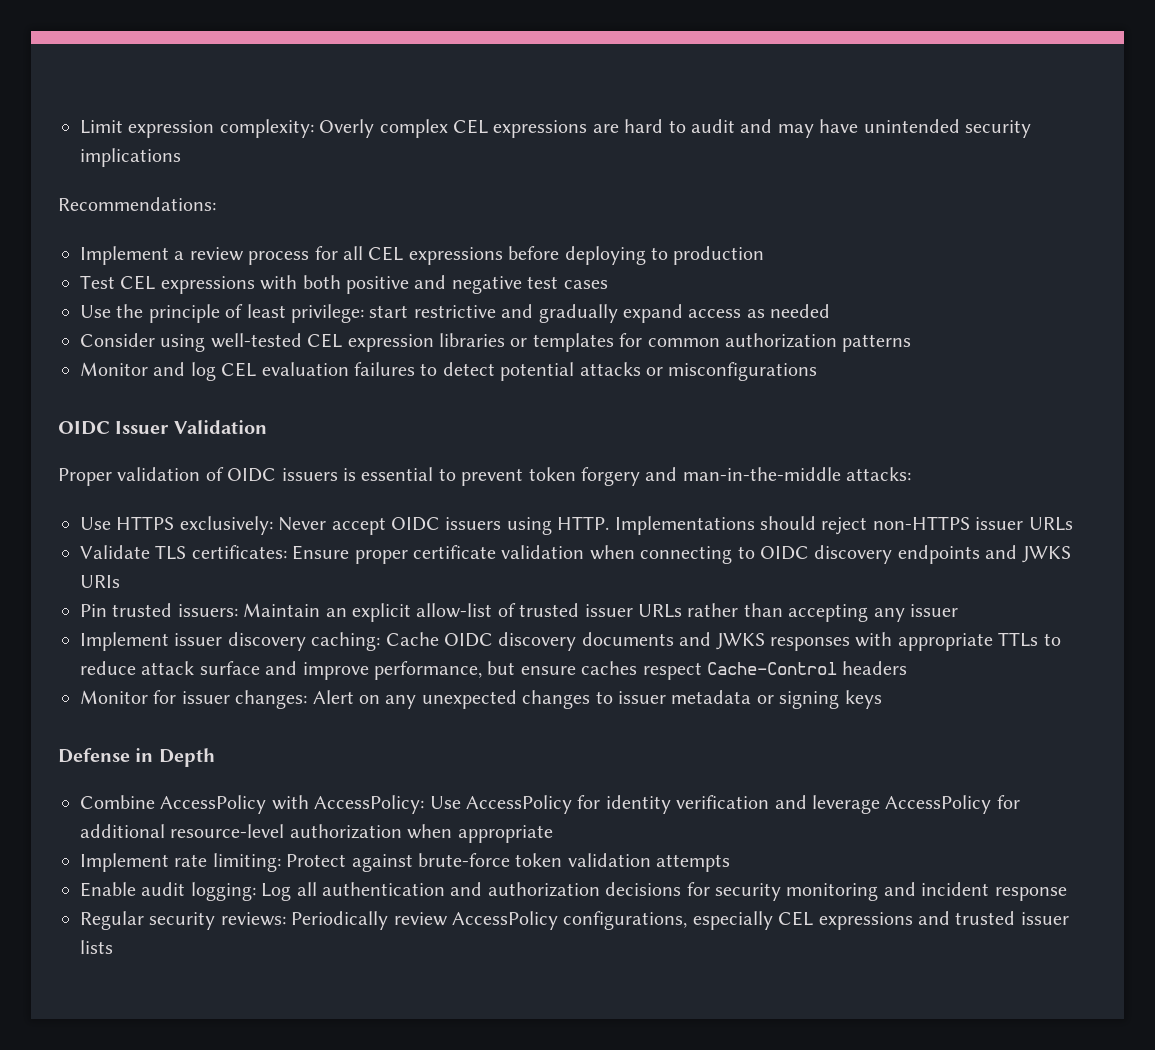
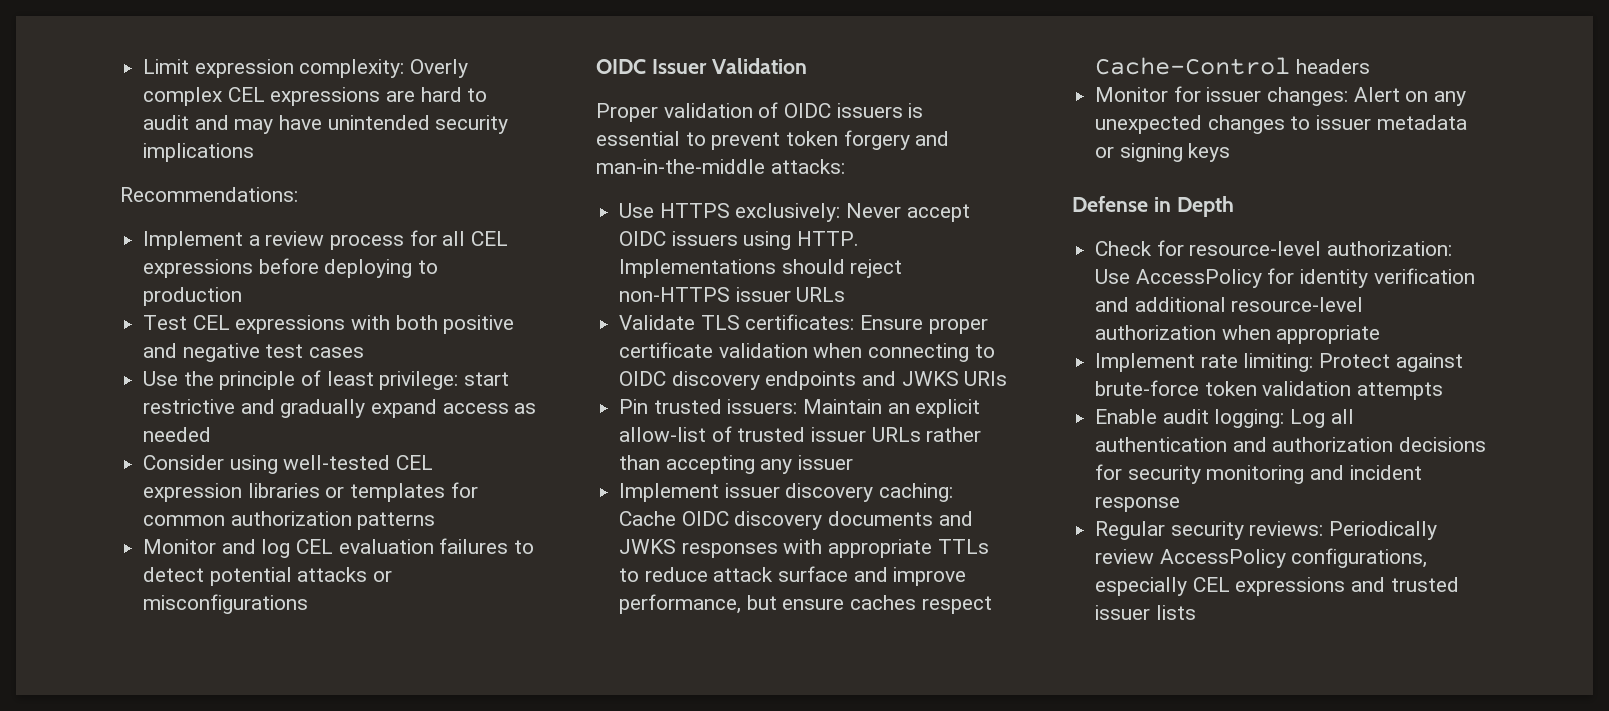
- Combine AccessPolicy with AccessPolicy: Use AccessPolicy for identity verification and leverage AccessPolicy for additional resource-level authorization when appropriate
+ Check for resource-level authorization: Use AccessPolicy for identity verification and additional resource-level authorization when appropriate

